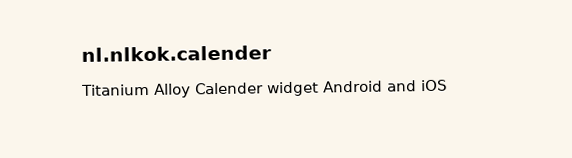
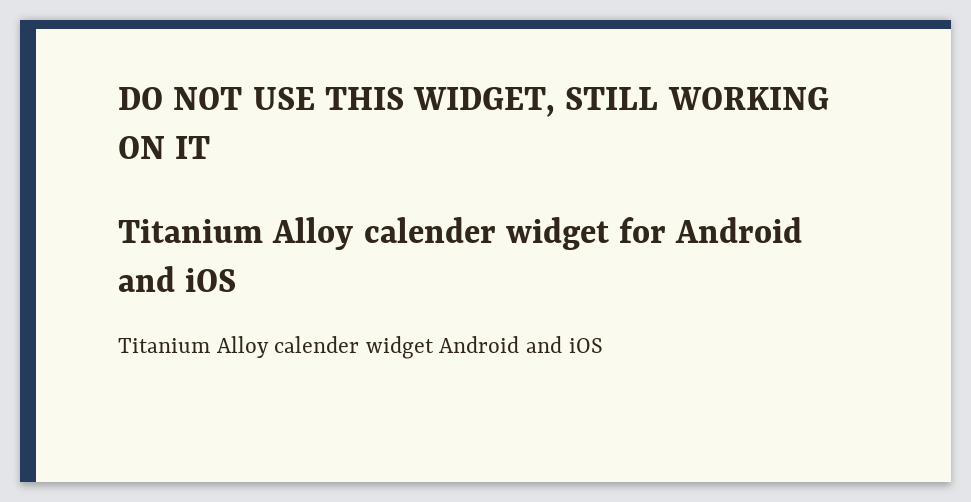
- nl.nlkok.calender
- Titanium Alloy Calender widget Android and iOS
+ DO NOT USE THIS WIDGET, STILL WORKING ON IT
+ Titanium Alloy calender widget for Android and iOS
+ Titanium Alloy calender widget Android and iOS

